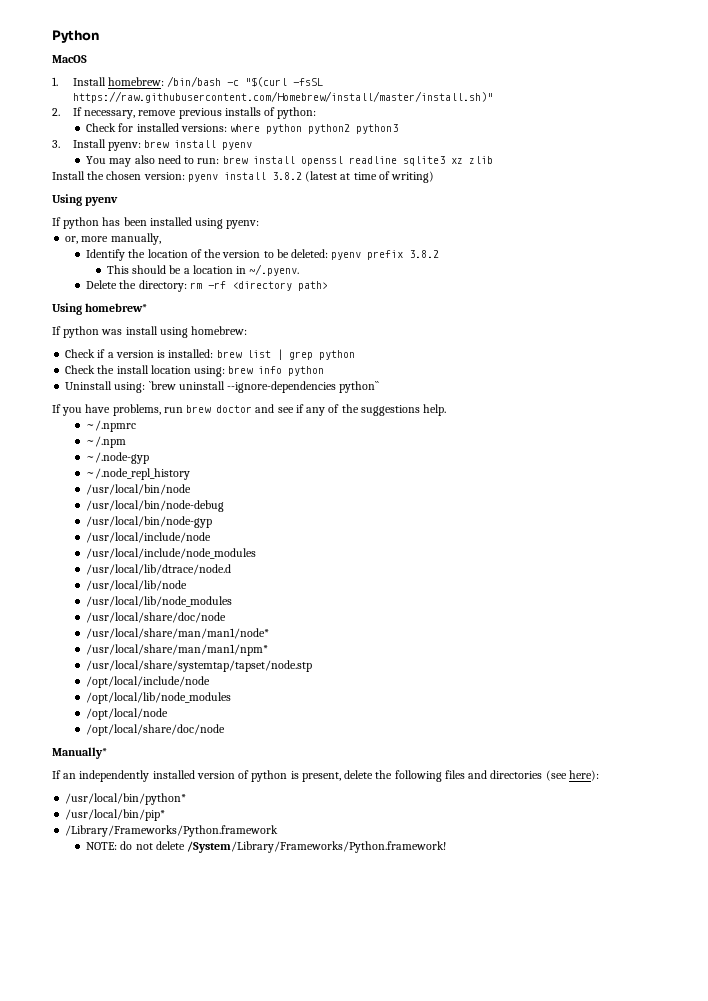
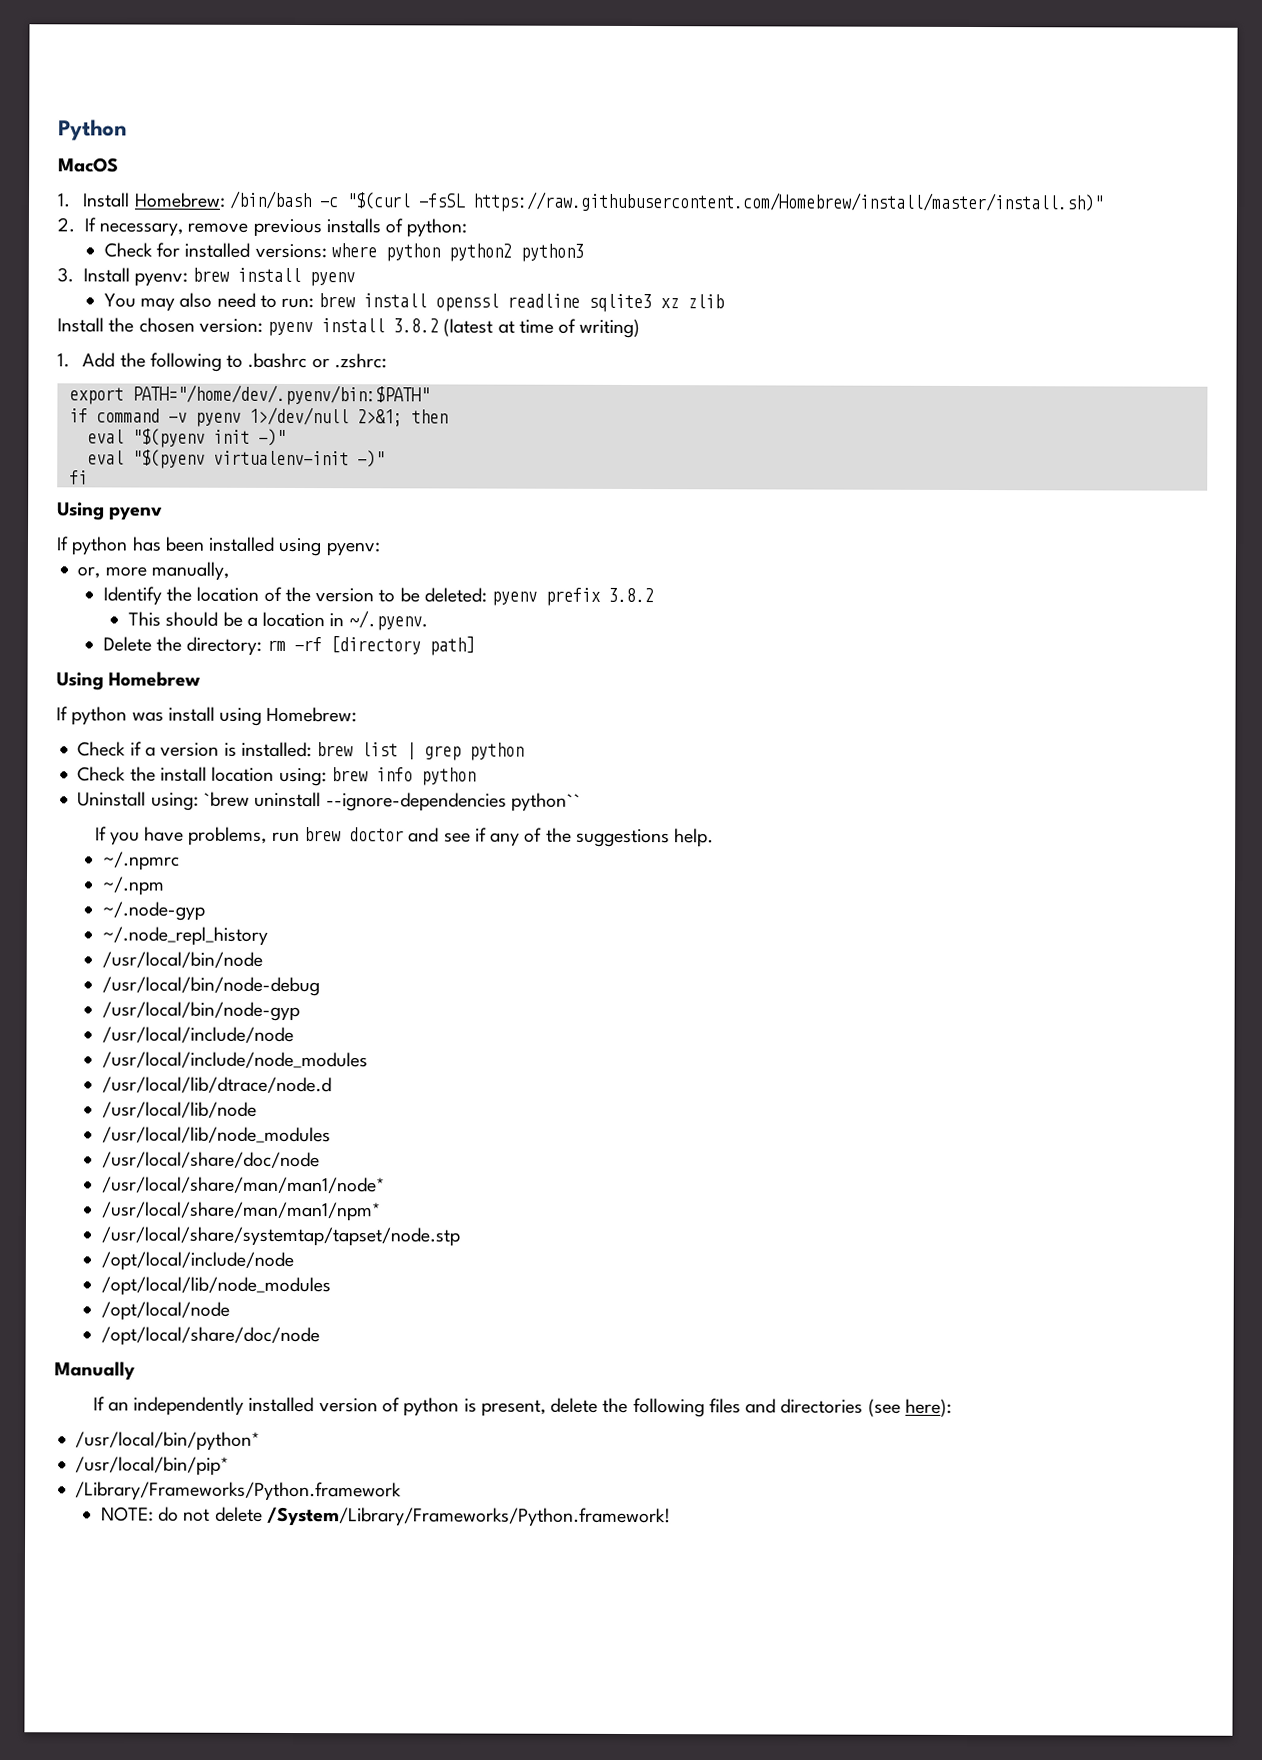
- 1. Install homebrew: /bin/bash -c "$(curl -fsSL https://raw.githubusercontent.com/Homebrew/install/master/install.sh)"
+ 1. Install Homebrew: /bin/bash -c "$(curl -fsSL https://raw.githubusercontent.com/Homebrew/install/master/install.sh)"
+ 1. Add the following to .bashrc or .zshrc:
+ export PATH="/home/dev/.pyenv/bin:$PATH"
+ if command -v pyenv 1>/dev/null 2>&1; then
+ eval "$(pyenv init -)"
+ eval "$(pyenv virtualenv-init -)"
+ fi
- Delete the directory: rm -rf <directory path>
- Using homebrew*
+ Delete the directory: rm -rf [directory path]
+ Using Homebrew
- If python was install using homebrew:
+ If python was install using Homebrew:
- Manually*
+ Manually

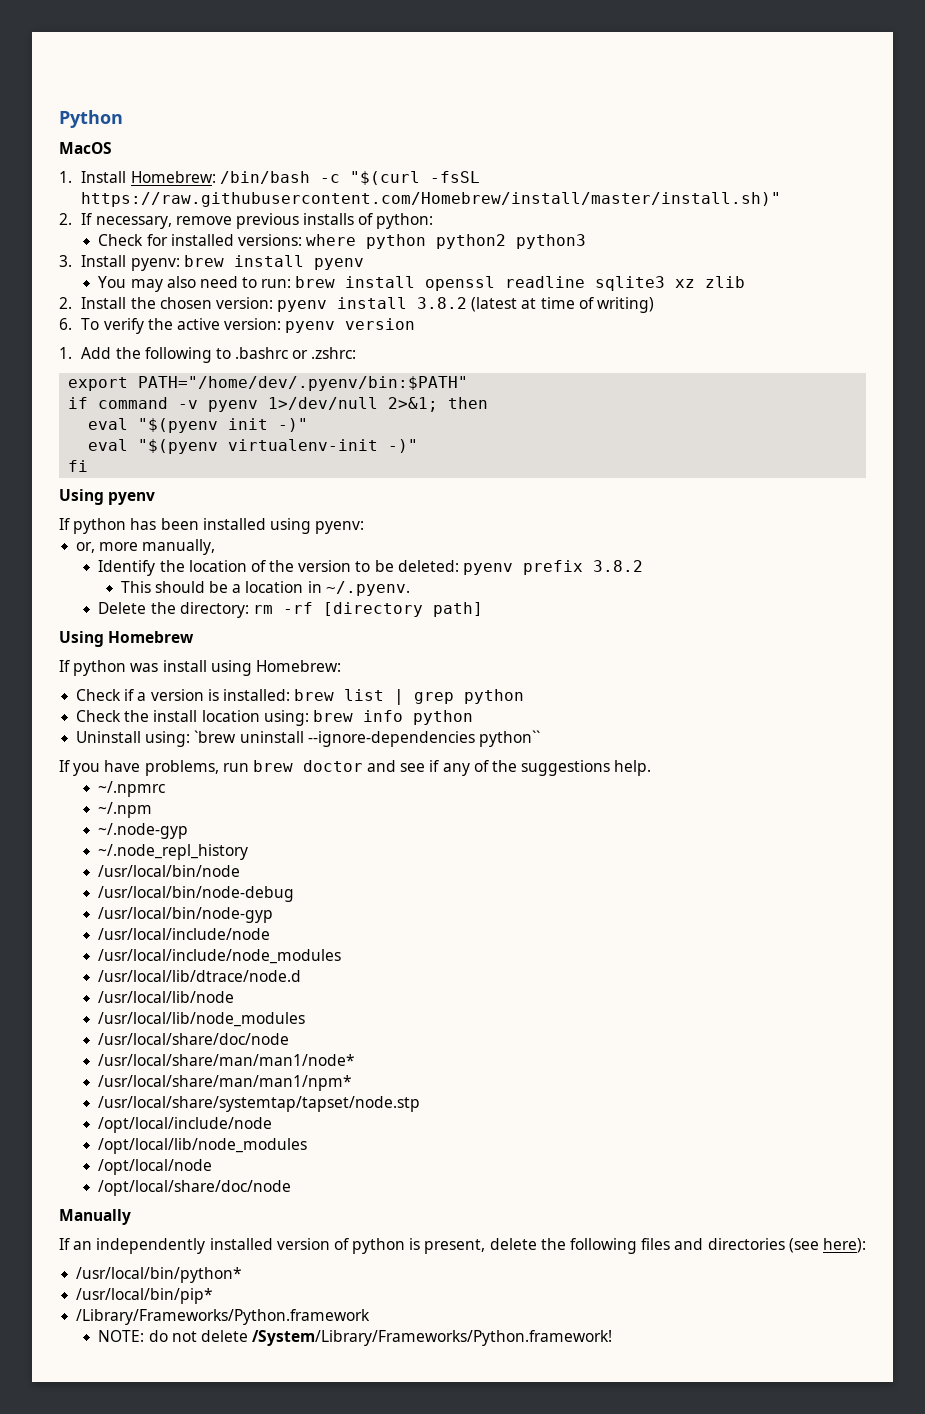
- Install the chosen version: pyenv install 3.8.2 (latest at time of writing)
+ 2. Install the chosen version: pyenv install 3.8.2 (latest at time of writing)
+ 6. To verify the active version: pyenv version

